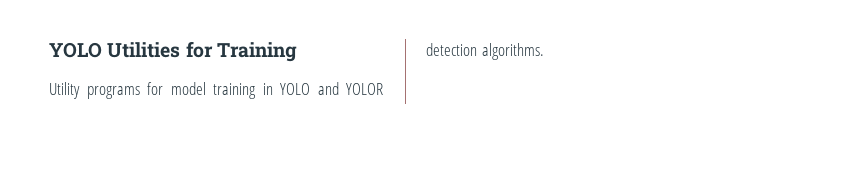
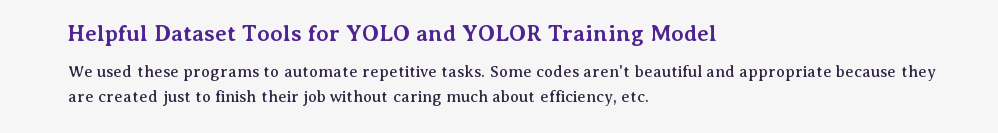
- YOLO Utilities for Training
- Utility programs for model training in YOLO and YOLOR detection algorithms.
+ Helpful Dataset Tools for YOLO and YOLOR Training Model
+ We used these programs to automate repetitive tasks. Some codes aren't beautiful and appropriate because they are created just to finish their job without caring much about efficiency, etc.

